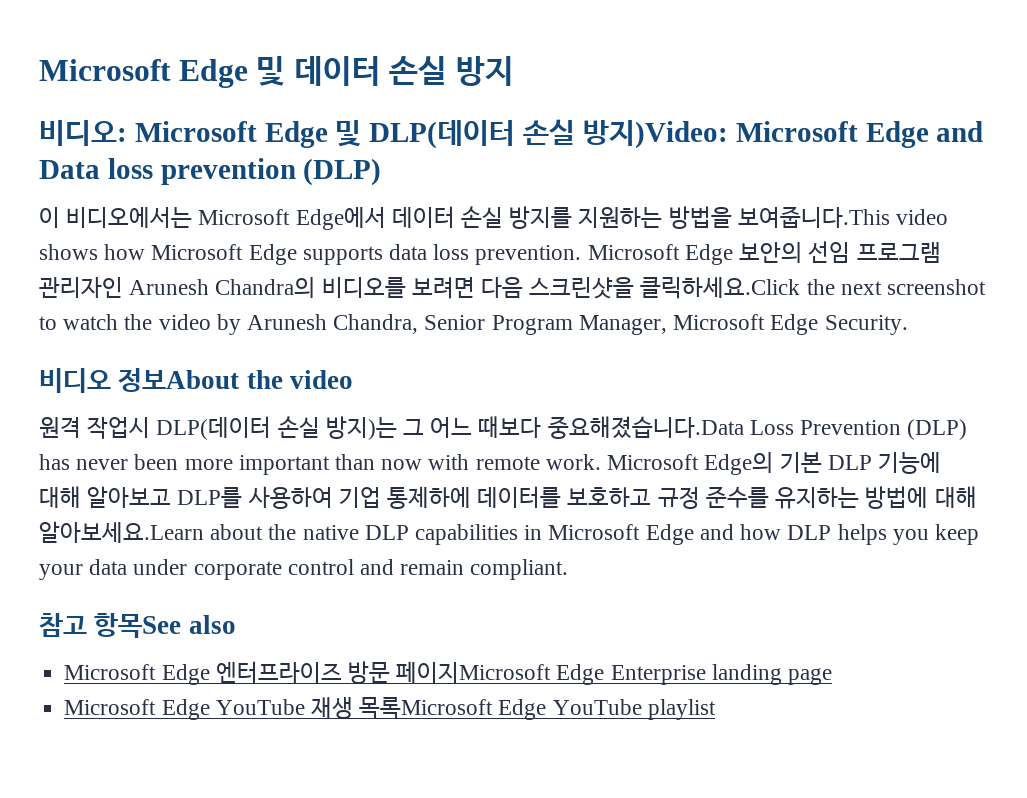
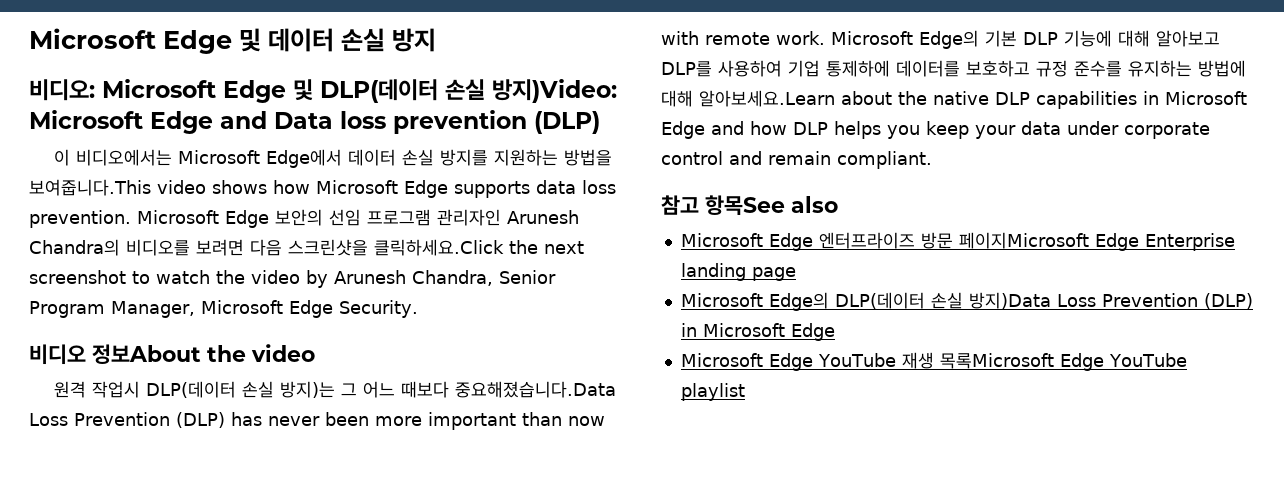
+ Microsoft Edge의 DLP(데이터 손실 방지)Data Loss Prevention (DLP) in Microsoft Edge

